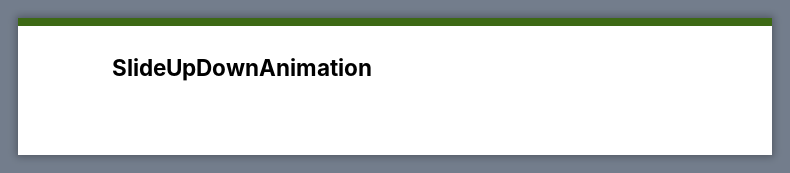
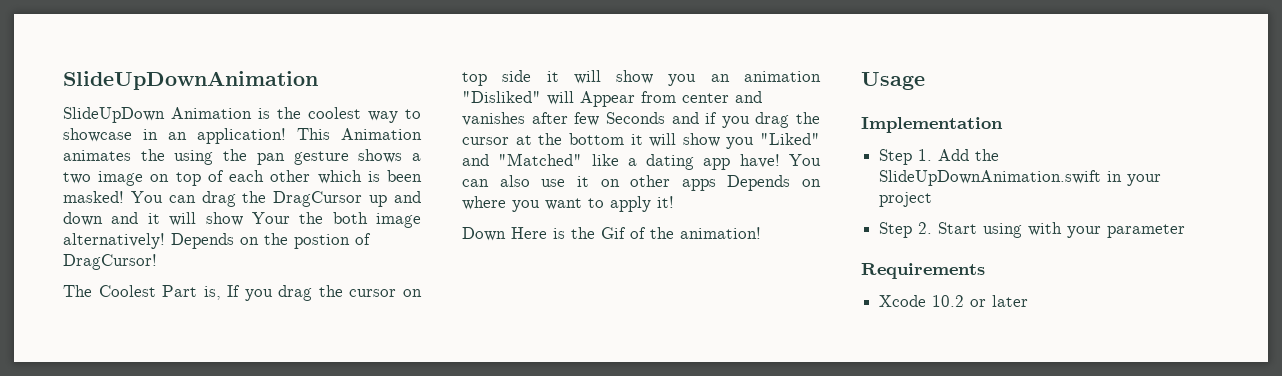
+ SlideUpDown Animation is the coolest way to showcase in an application! This Animation animates the using the pan gesture shows a two image on top of each other which is been masked! You can drag the DragCursor up and down and it will show Your the both image alternatively! Depends on the postion of DragCursor!
+ The Coolest Part is, If you drag the cursor on top side it will show you an animation "Disliked" will Appear from center and vanishes after few Seconds and if you drag the cursor at the bottom it will show you "Liked" and "Matched" like a dating app have! You can also use it on other apps Depends on where you want to apply it!
+ Down Here is the Gif of the animation!
+ Usage
+ Implementation
+ Step 1. Add the SlideUpDownAnimation.swift in your project
+ Step 2. Start using with your parameter
+ Requirements
+ Xcode 10.2 or later

